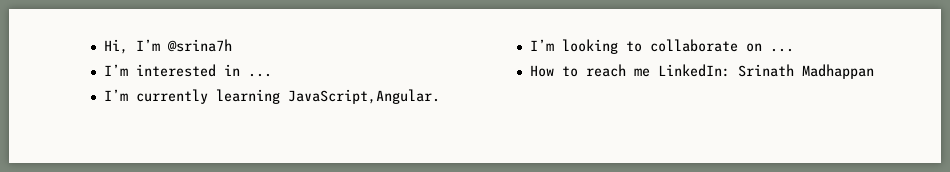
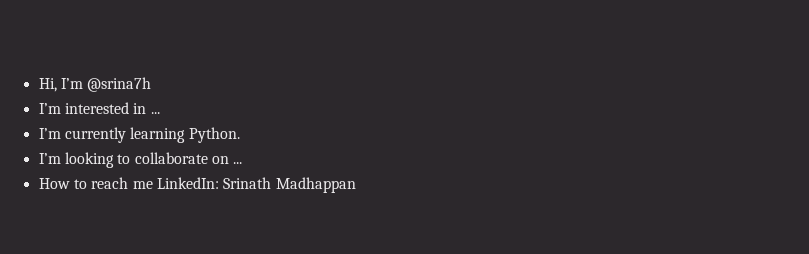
- I’m currently learning JavaScript,Angular.
+ I’m currently learning Python.

